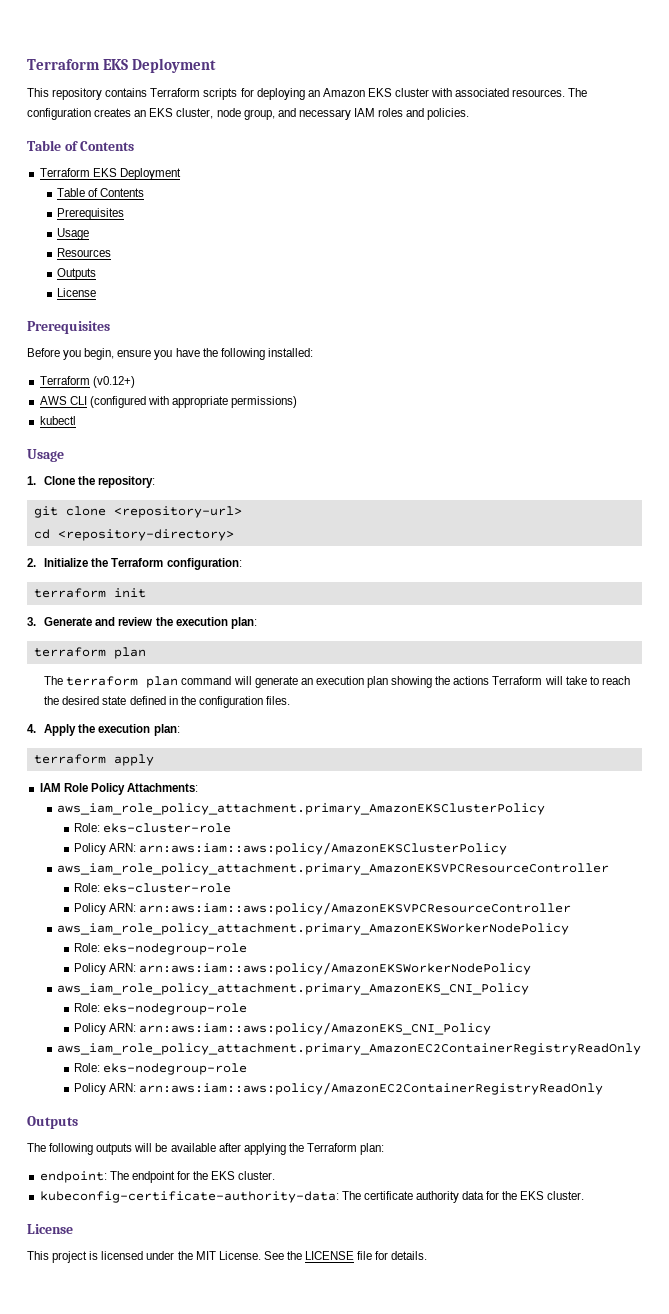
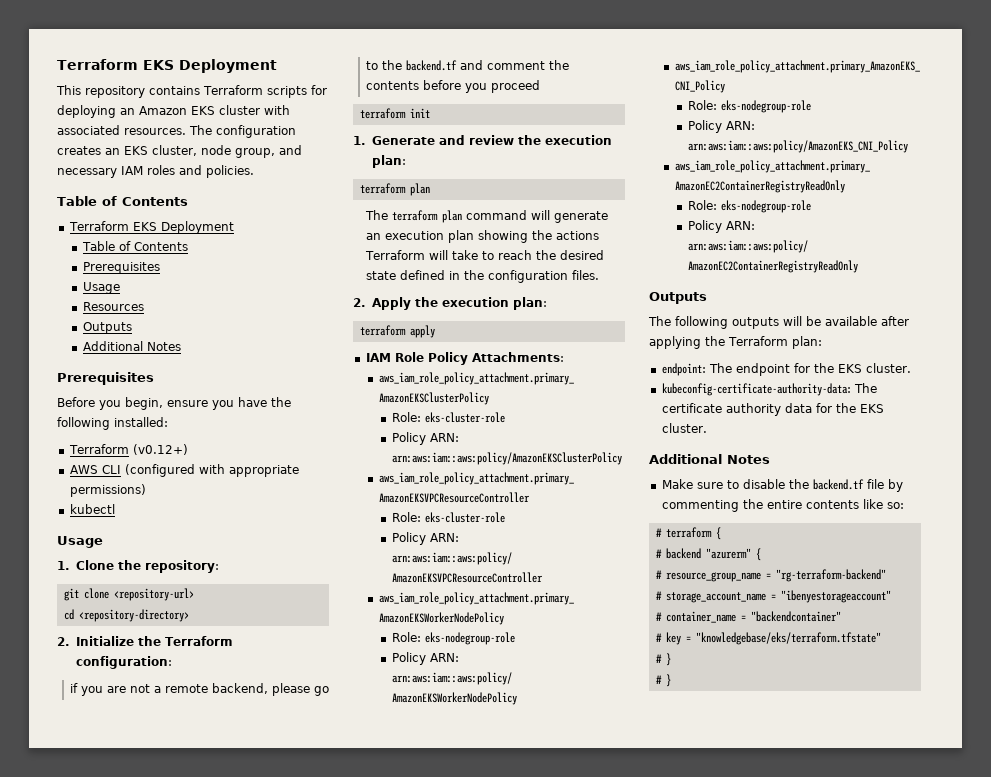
  Resources
  Outputs
- License
+ Additional Notes
+ if you are not a remote backend, please go to the backend.tf and comment the contents before you proceed
- 3. Generate and review the execution plan:
+ 1. Generate and review the execution plan:
- 4. Apply the execution plan:
+ 2. Apply the execution plan:
  kubeconfig-certificate-authority-data: The certificate authority data for the EKS cluster.
- License
- This project is licensed under the MIT License. See the LICENSE file for details.
+ Additional Notes
+ Make sure to disable the backend.tf file by commenting the entire contents like so:
+ # terraform {
+ # backend "azurerm" {
+ # resource_group_name = "rg-terraform-backend"
+ # storage_account_name = "ibenyestorageaccount"
+ # container_name = "backendcontainer"
+ # key = "knowledgebase/eks/terraform.tfstate"
+ # }
+ # }

